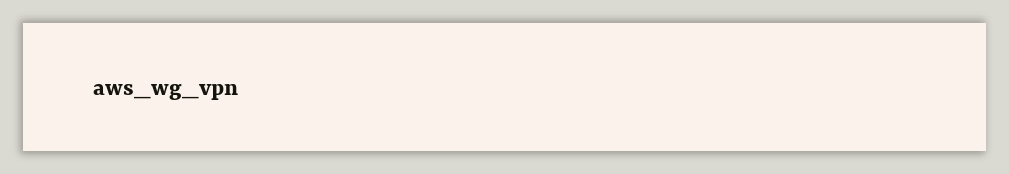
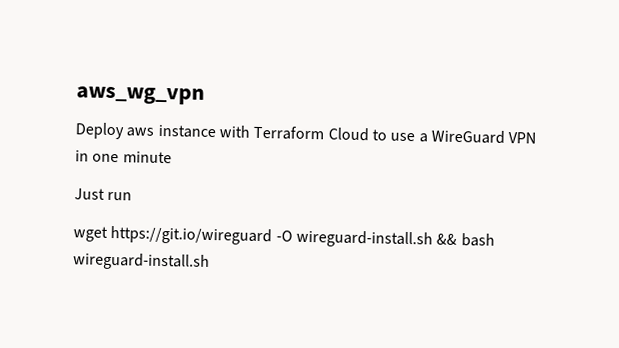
+ Deploy aws instance with Terraform Cloud to use a WireGuard VPN in one minute
+ Just run
+ wget https://git.io/wireguard -O wireguard-install.sh && bash wireguard-install.sh

